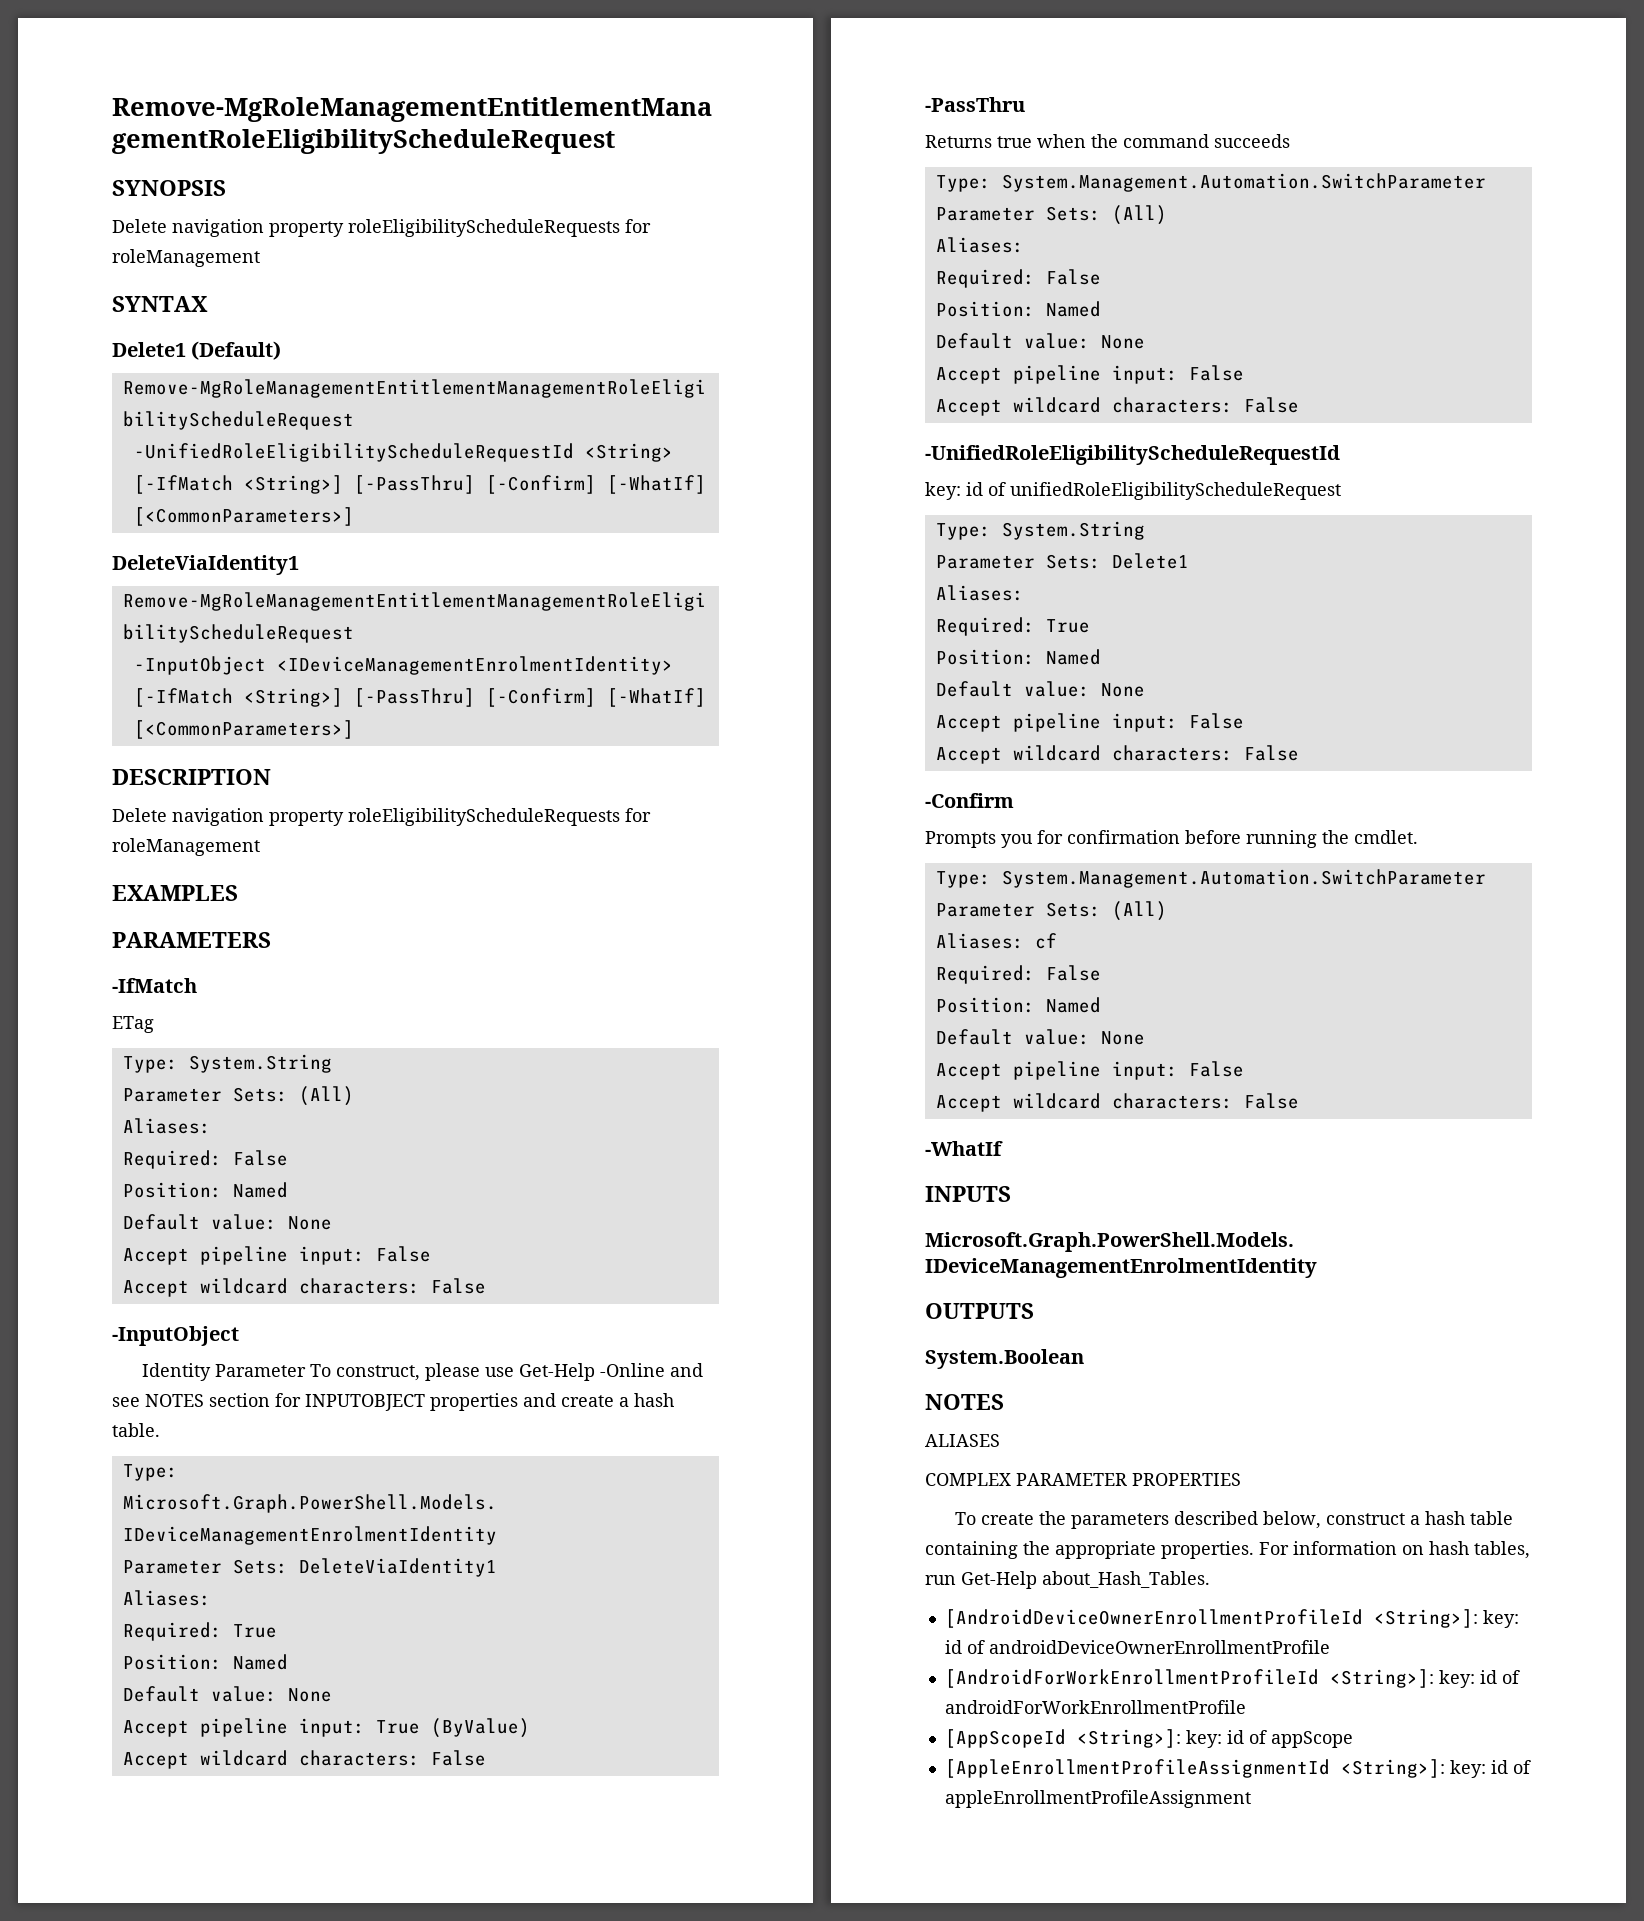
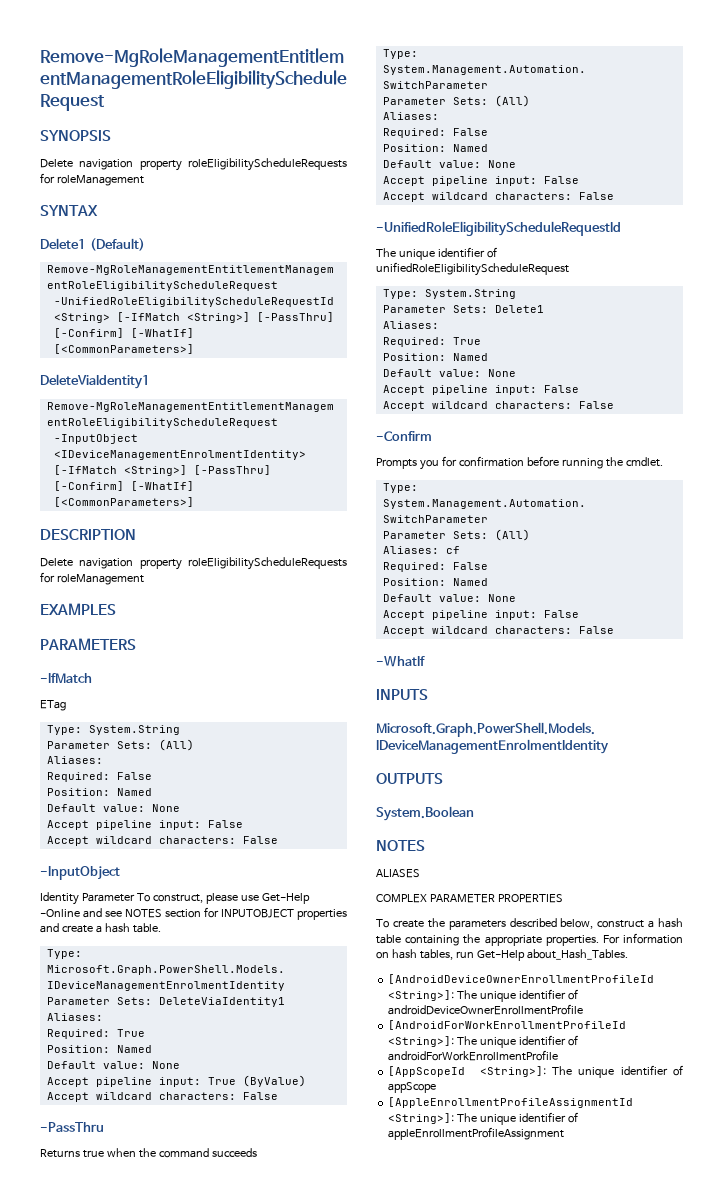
- key: id of unifiedRoleEligibilityScheduleRequest
+ The unique identifier of unifiedRoleEligibilityScheduleRequest
- [AndroidDeviceOwnerEnrollmentProfileId <String>]: key: id of androidDeviceOwnerEnrollmentProfile
+ [AndroidDeviceOwnerEnrollmentProfileId <String>]: The unique identifier of androidDeviceOwnerEnrollmentProfile
- [AndroidForWorkEnrollmentProfileId <String>]: key: id of androidForWorkEnrollmentProfile
+ [AndroidForWorkEnrollmentProfileId <String>]: The unique identifier of androidForWorkEnrollmentProfile
- [AppScopeId <String>]: key: id of appScope
+ [AppScopeId <String>]: The unique identifier of appScope
- [AppleEnrollmentProfileAssignmentId <String>]: key: id of appleEnrollmentProfileAssignment
+ [AppleEnrollmentProfileAssignmentId <String>]: The unique identifier of appleEnrollmentProfileAssignment

